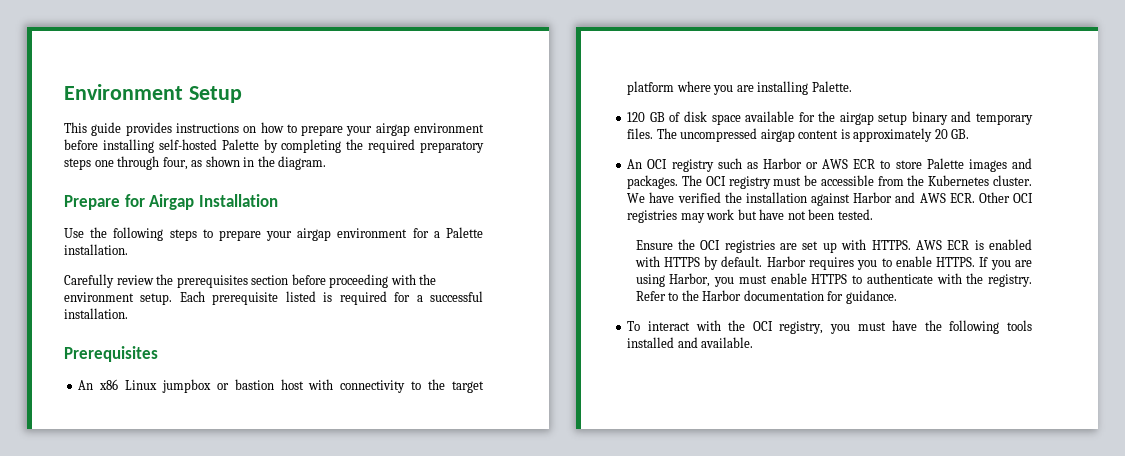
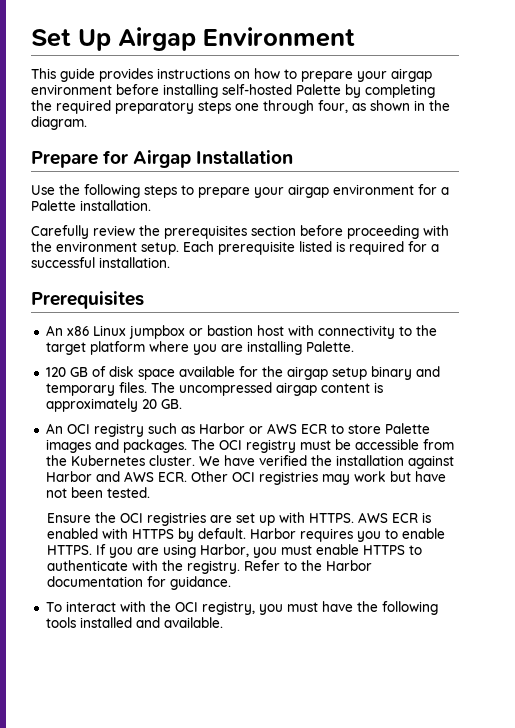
- Environment Setup
+ Set Up Airgap Environment

